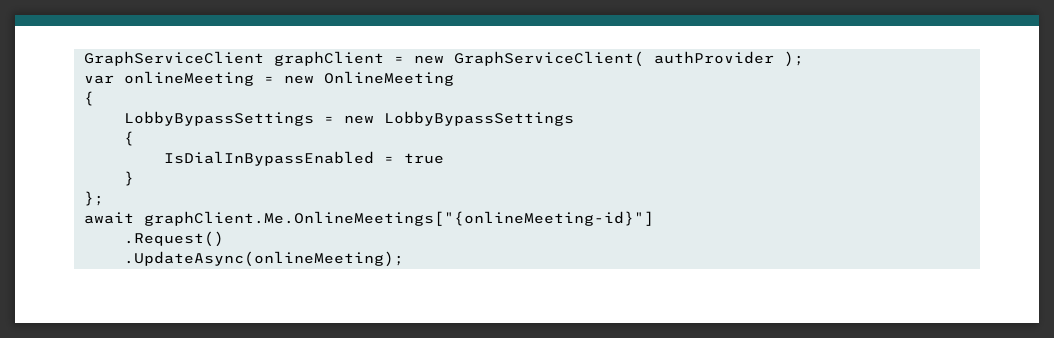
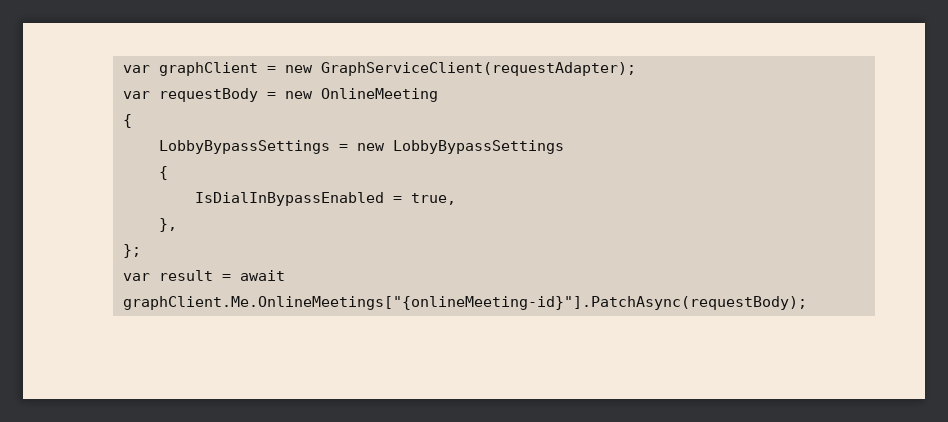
- GraphServiceClient graphClient = new GraphServiceClient( authProvider );
- var onlineMeeting = new OnlineMeeting
+ var graphClient = new GraphServiceClient(requestAdapter);
+ var requestBody = new OnlineMeeting
- IsDialInBypassEnabled = true
- }
+ IsDialInBypassEnabled = true,
+ },
- await graphClient.Me.OnlineMeetings["{onlineMeeting-id}"]
- .Request()
- .UpdateAsync(onlineMeeting);
+ var result = await graphClient.Me.OnlineMeetings["{onlineMeeting-id}"].PatchAsync(requestBody);

